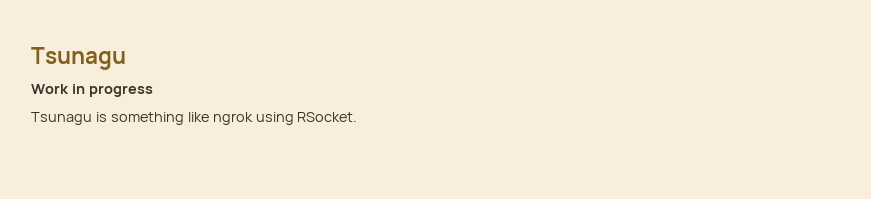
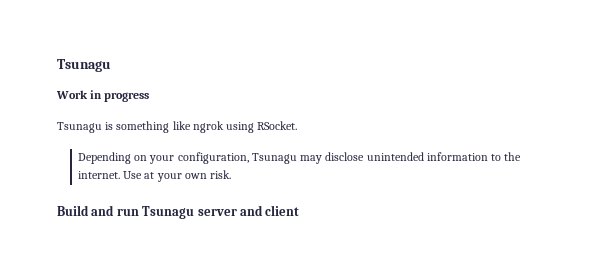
+ Depending on your configuration, Tsunagu may disclose unintended information to the internet. Use at your own risk.
+ Build and run Tsunagu server and client

